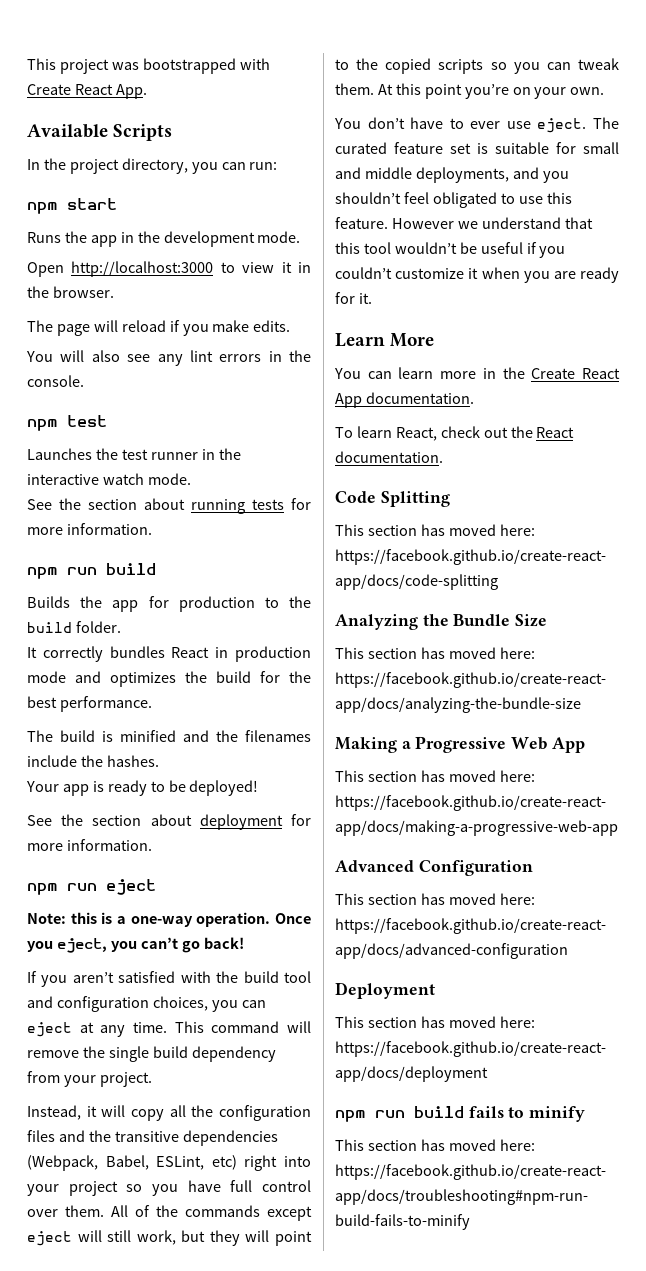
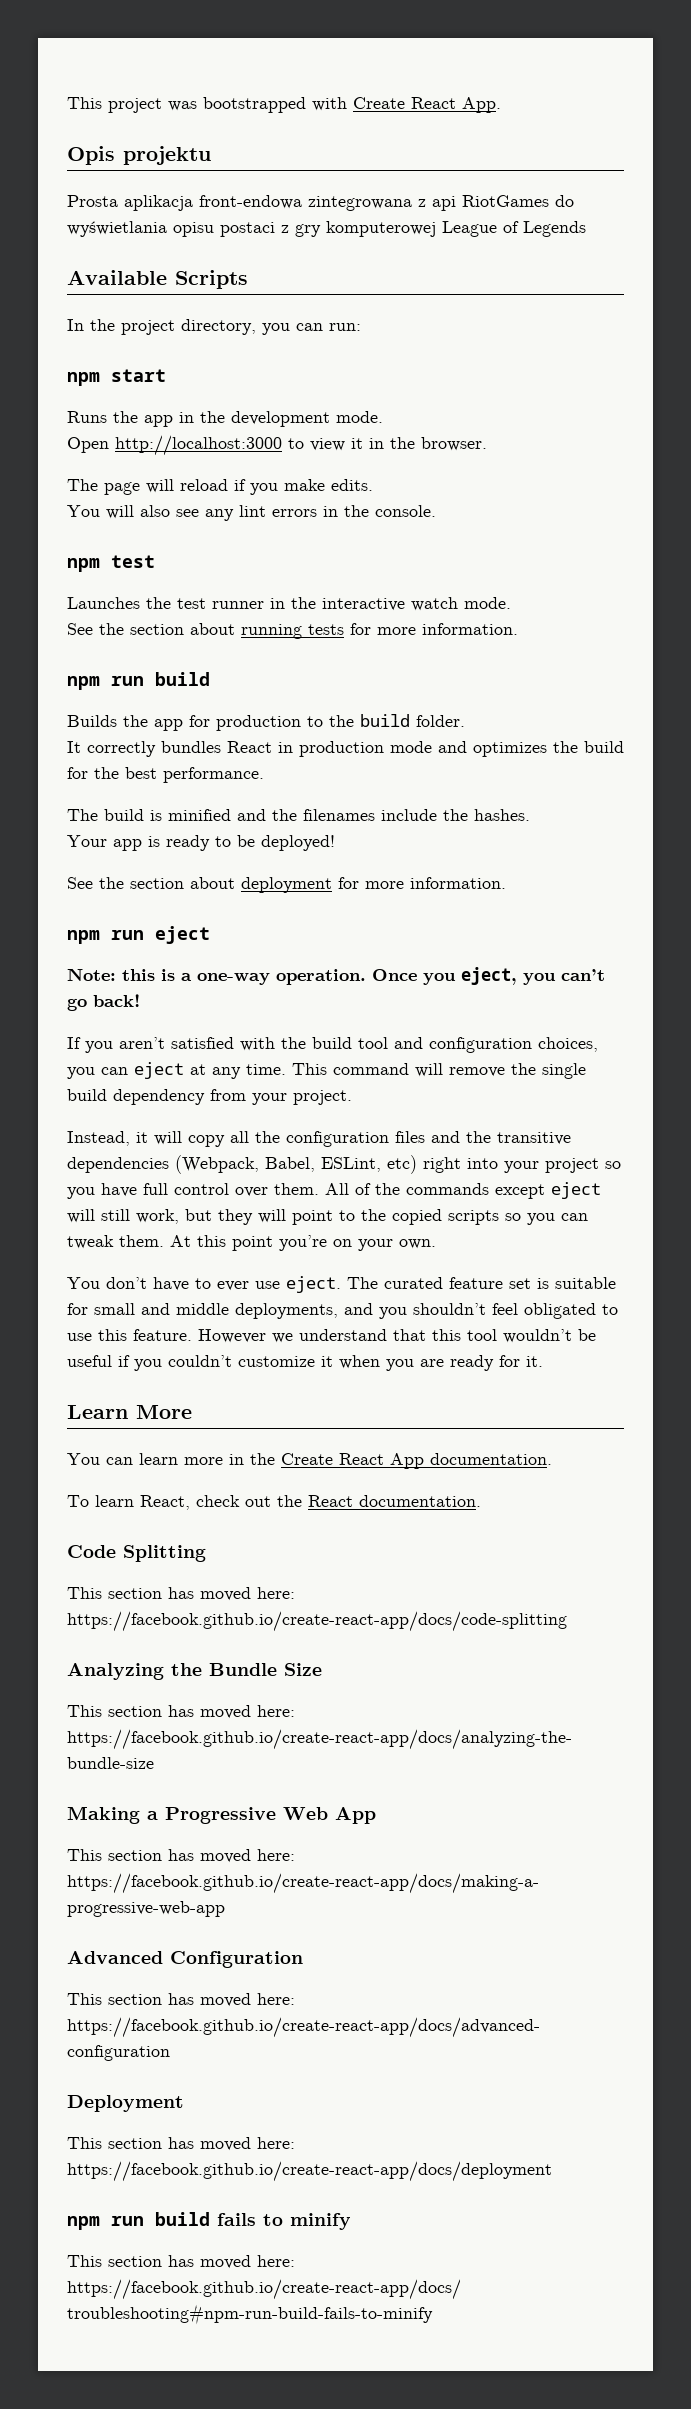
+ Opis projektu
+ Prosta aplikacja front-endowa zintegrowana z api RiotGames do wyświetlania opisu postaci z gry komputerowej League of Legends

